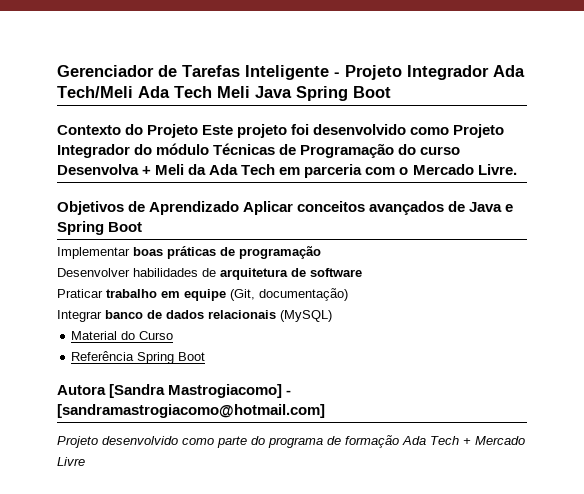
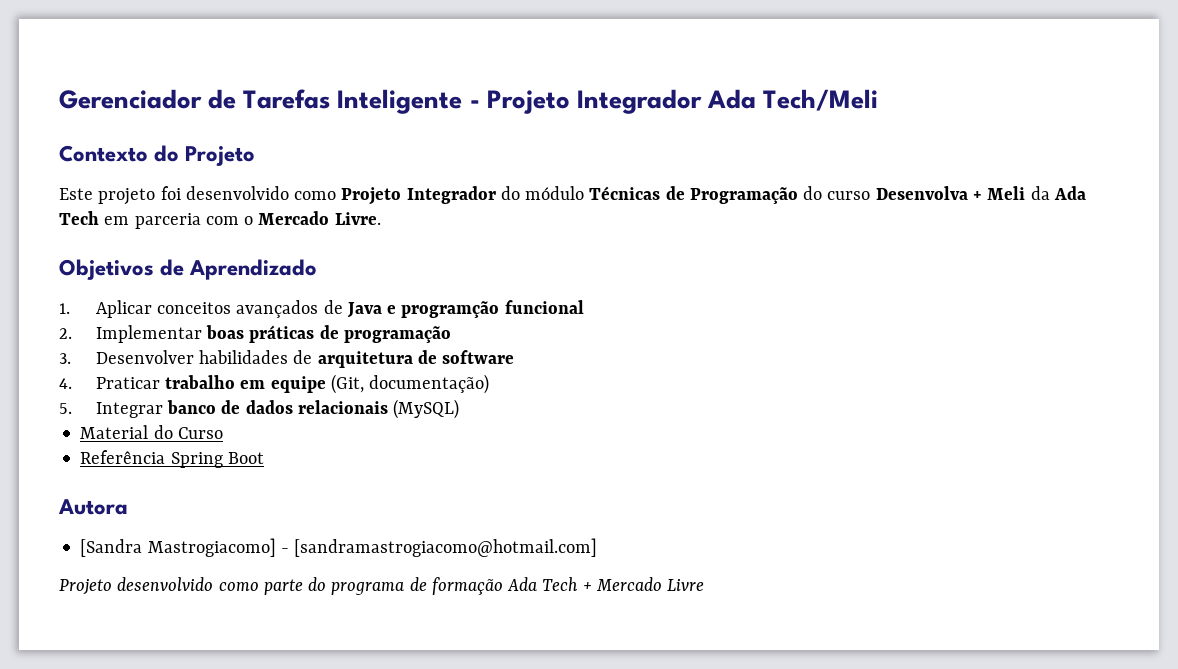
- Gerenciador de Tarefas Inteligente - Projeto Integrador Ada Tech/Meli Ada Tech Meli Java Spring Boot
+ Gerenciador de Tarefas Inteligente - Projeto Integrador Ada Tech/Meli
- Contexto do Projeto Este projeto foi desenvolvido como Projeto Integrador do módulo Técnicas de Programação do curso Desenvolva + Meli da Ada Tech em parceria com o Mercado Livre.
+ Contexto do Projeto
+ Este projeto foi desenvolvido como Projeto Integrador do módulo Técnicas de Programação do curso Desenvolva + Meli da Ada Tech em parceria com o Mercado Livre.
- Objetivos de Aprendizado Aplicar conceitos avançados de Java e Spring Boot
- Implementar boas práticas de programação
+ Objetivos de Aprendizado
+ 1. Aplicar conceitos avançados de Java e programção funcional
+ 2. Implementar boas práticas de programação
- Desenvolver habilidades de arquitetura de software
+ 3. Desenvolver habilidades de arquitetura de software
- Praticar trabalho em equipe (Git, documentação)
+ 4. Praticar trabalho em equipe (Git, documentação)
- Integrar banco de dados relacionais (MySQL)
+ 5. Integrar banco de dados relacionais (MySQL)
- Autora [Sandra Mastrogiacomo] - [sandramastrogiacomo@hotmail.com]
+ Autora
+ [Sandra Mastrogiacomo] - [sandramastrogiacomo@hotmail.com]

